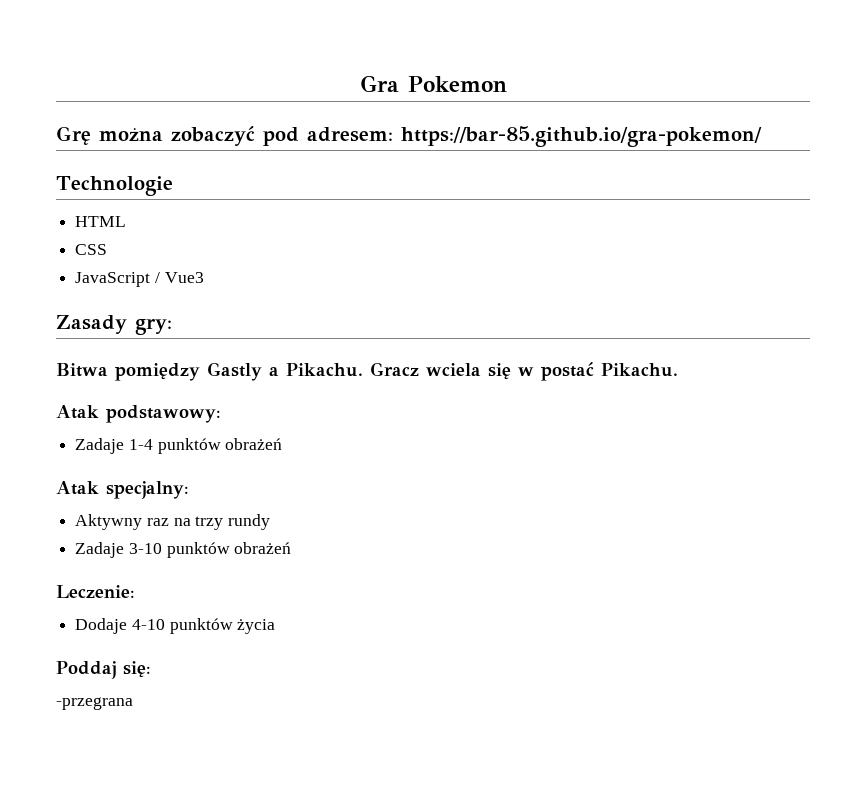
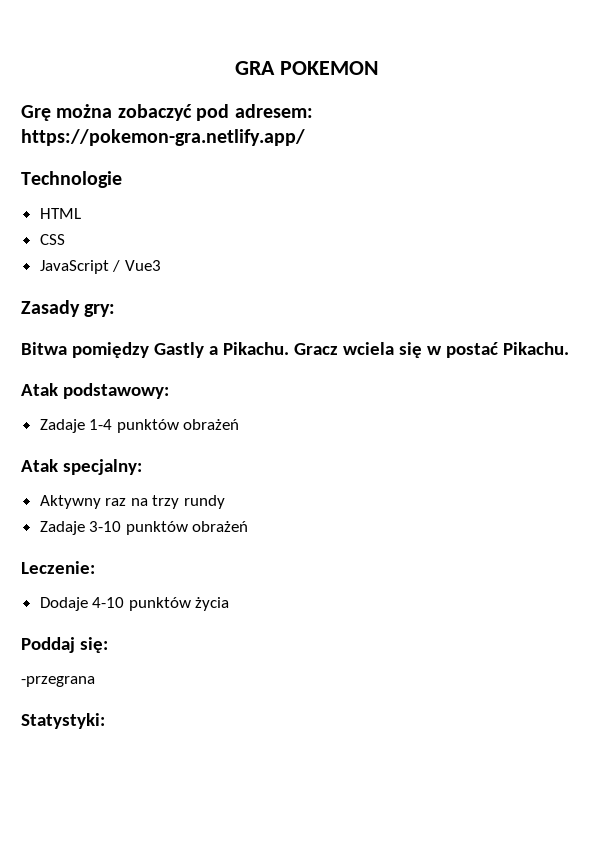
- Gra Pokemon
+ GRA POKEMON
- Grę można zobaczyć pod adresem: https://bar-85.github.io/gra-pokemon/
+ Grę można zobaczyć pod adresem: https://pokemon-gra.netlify.app/
+ Statystyki:

